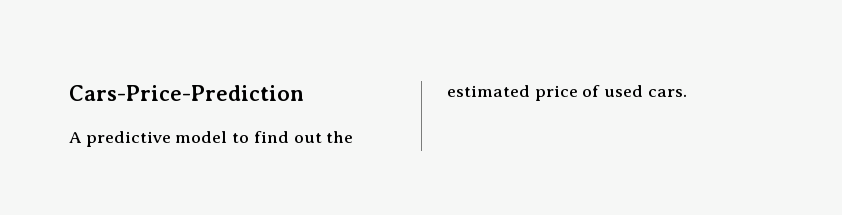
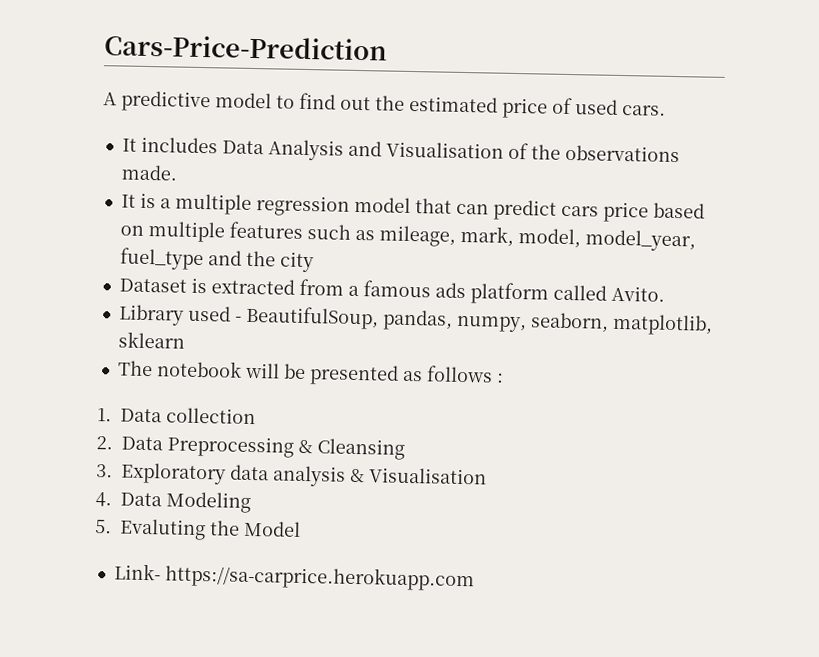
+ It includes Data Analysis and Visualisation of the observations made.
+ It is a multiple regression model that can predict cars price based on multiple features such as mileage, mark, model, model_year, fuel_type and the city
+ Dataset is extracted from a famous ads platform called Avito.
+ Library used - BeautifulSoup, pandas, numpy, seaborn, matplotlib, sklearn
+ The notebook will be presented as follows :
+ 1. Data collection
+ 2. Data Preprocessing & Cleansing
+ 3. Exploratory data analysis & Visualisation
+ 4. Data Modeling
+ 5. Evaluting the Model
+ Link- https://sa-carprice.herokuapp.com

